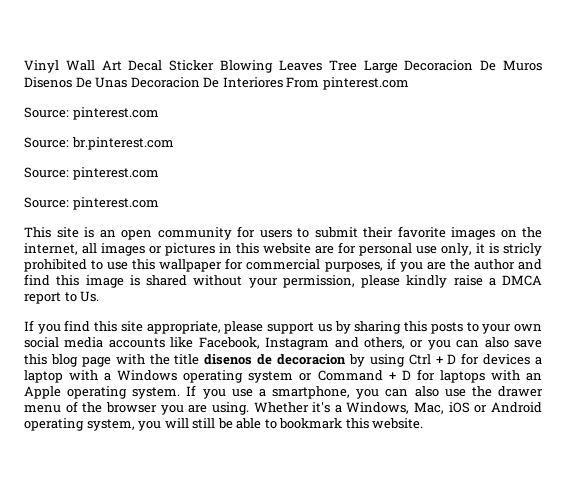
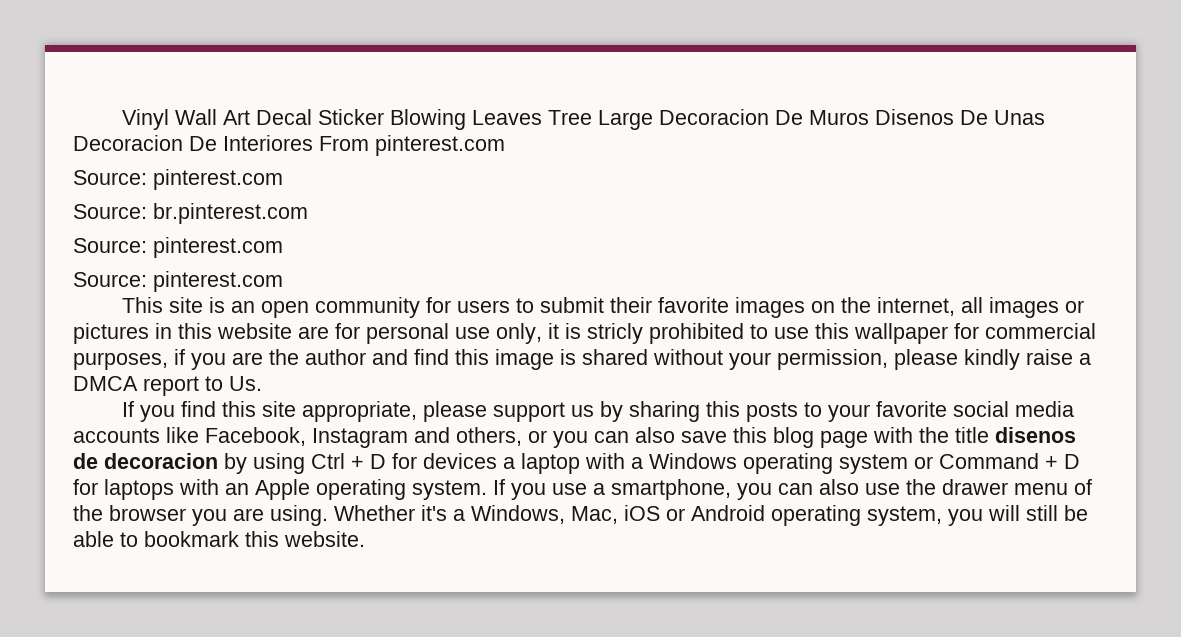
- If you find this site appropriate, please support us by sharing this posts to your own social media accounts like Facebook, Instagram and others, or you can also save this blog page with the title disenos de decoracion by using Ctrl + D for devices a laptop with a Windows operating system or Command + D for laptops with an Apple operating system.
+ If you find this site appropriate, please support us by sharing this posts to your favorite social media accounts like Facebook, Instagram and others, or you can also save this blog page with the title disenos de decoracion by using Ctrl + D for devices a laptop with a Windows operating system or Command + D for laptops with an Apple operating system.

